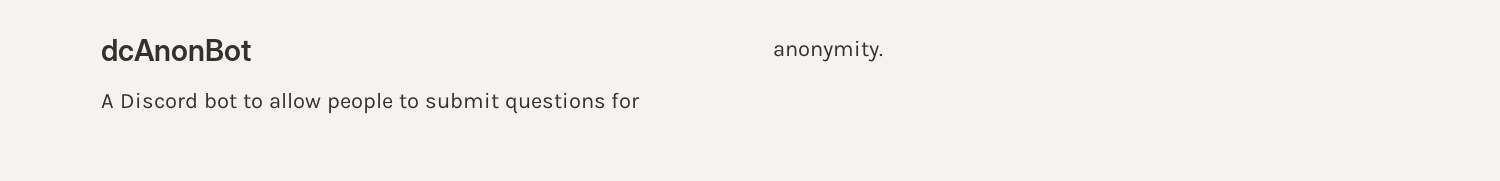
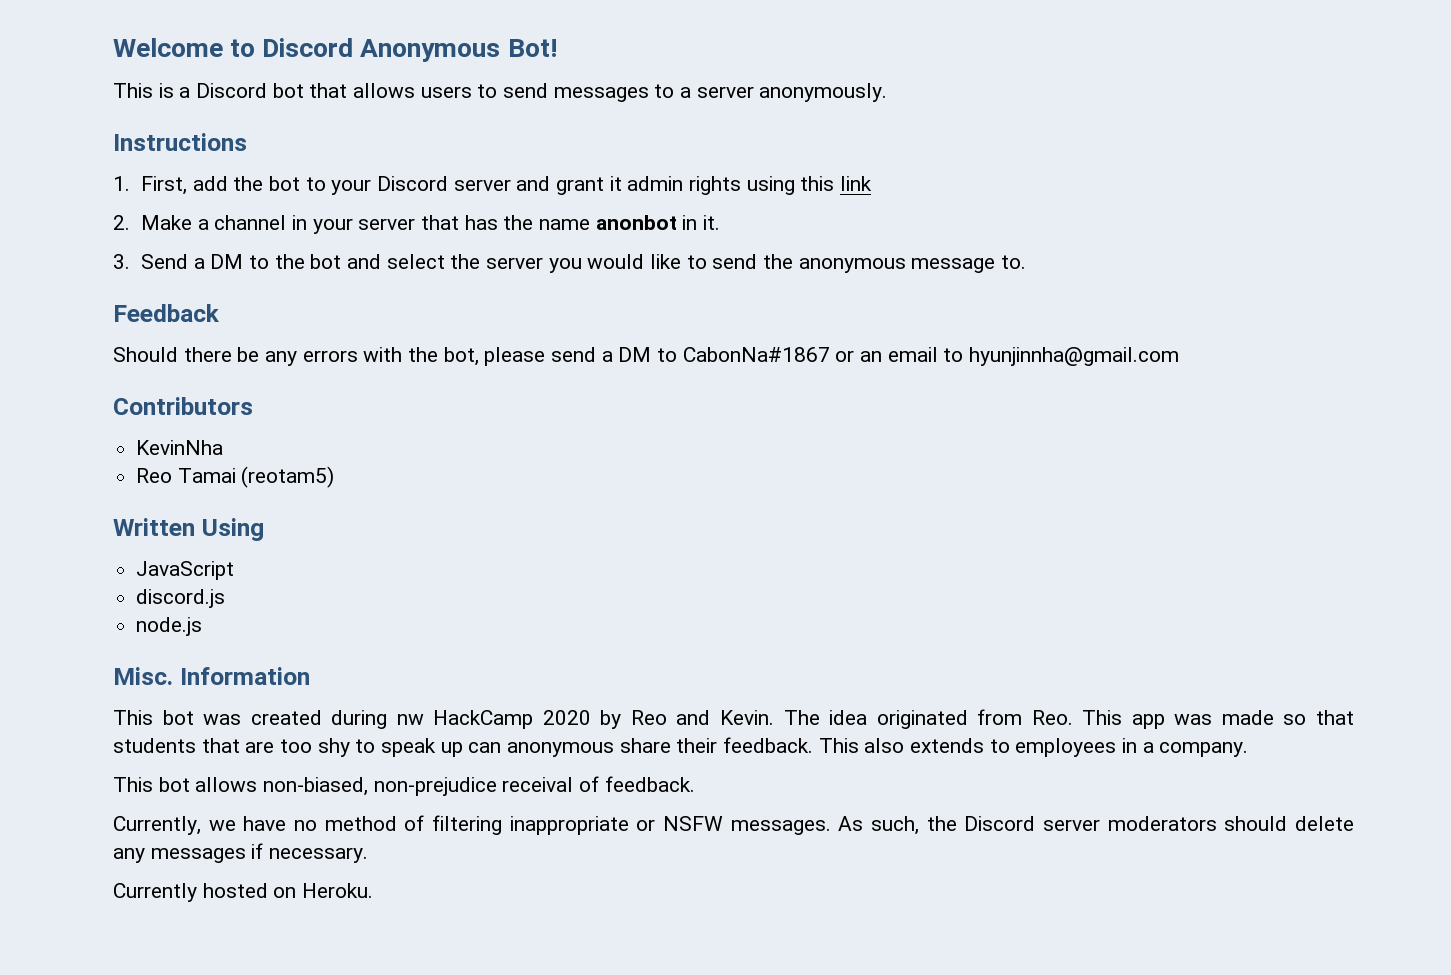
- dcAnonBot
- A Discord bot to allow people to submit questions for anonymity.
+ Welcome to Discord Anonymous Bot!
+ This is a Discord bot that allows users to send messages to a server anonymously.
+ Instructions
+ 1. First, add the bot to your Discord server and grant it admin rights using this link
+ 2. Make a channel in your server that has the name anonbot in it.
+ 3. Send a DM to the bot and select the server you would like to send the anonymous message to.
+ Feedback
+ Should there be any errors with the bot, please send a DM to CabonNa#1867 or an email to hyunjinnha@gmail.com
+ Contributors
+ KevinNha
+ Reo Tamai (reotam5)
+ Written Using
+ JavaScript
+ discord.js
+ node.js
+ Misc. Information
+ This bot was created during nw HackCamp 2020 by Reo and Kevin. The idea originated from Reo. This app was made so that students that are too shy to speak up can anonymous share their feedback. This also extends to employees in a company.
+ This bot allows non-biased, non-prejudice receival of feedback.
+ Currently, we have no method of filtering inappropriate or NSFW messages. As such, the Discord server moderators should delete any messages if necessary.
+ Currently hosted on Heroku.

